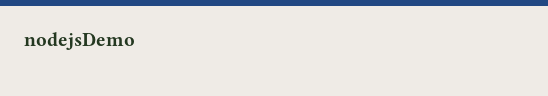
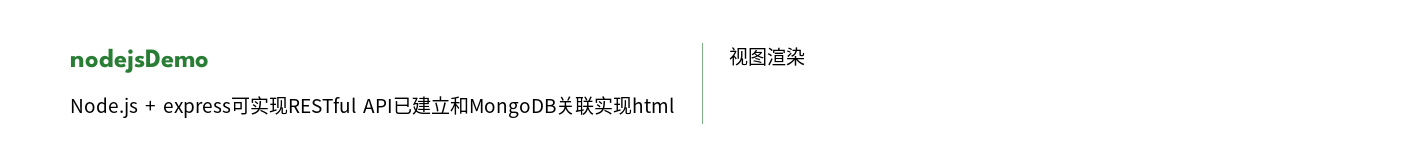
+ Node.js + express可实现RESTful API已建立和MongoDB关联实现html视图渲染

